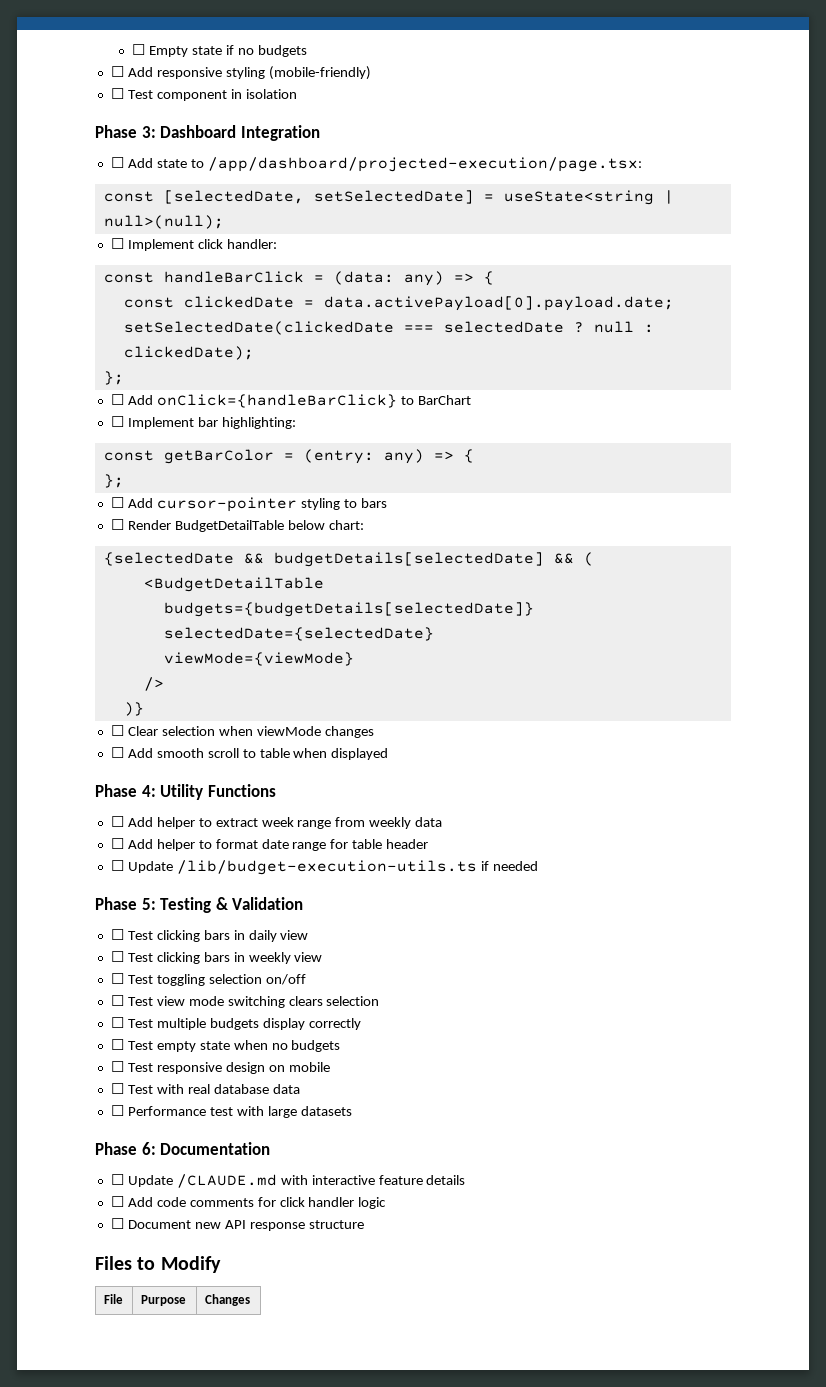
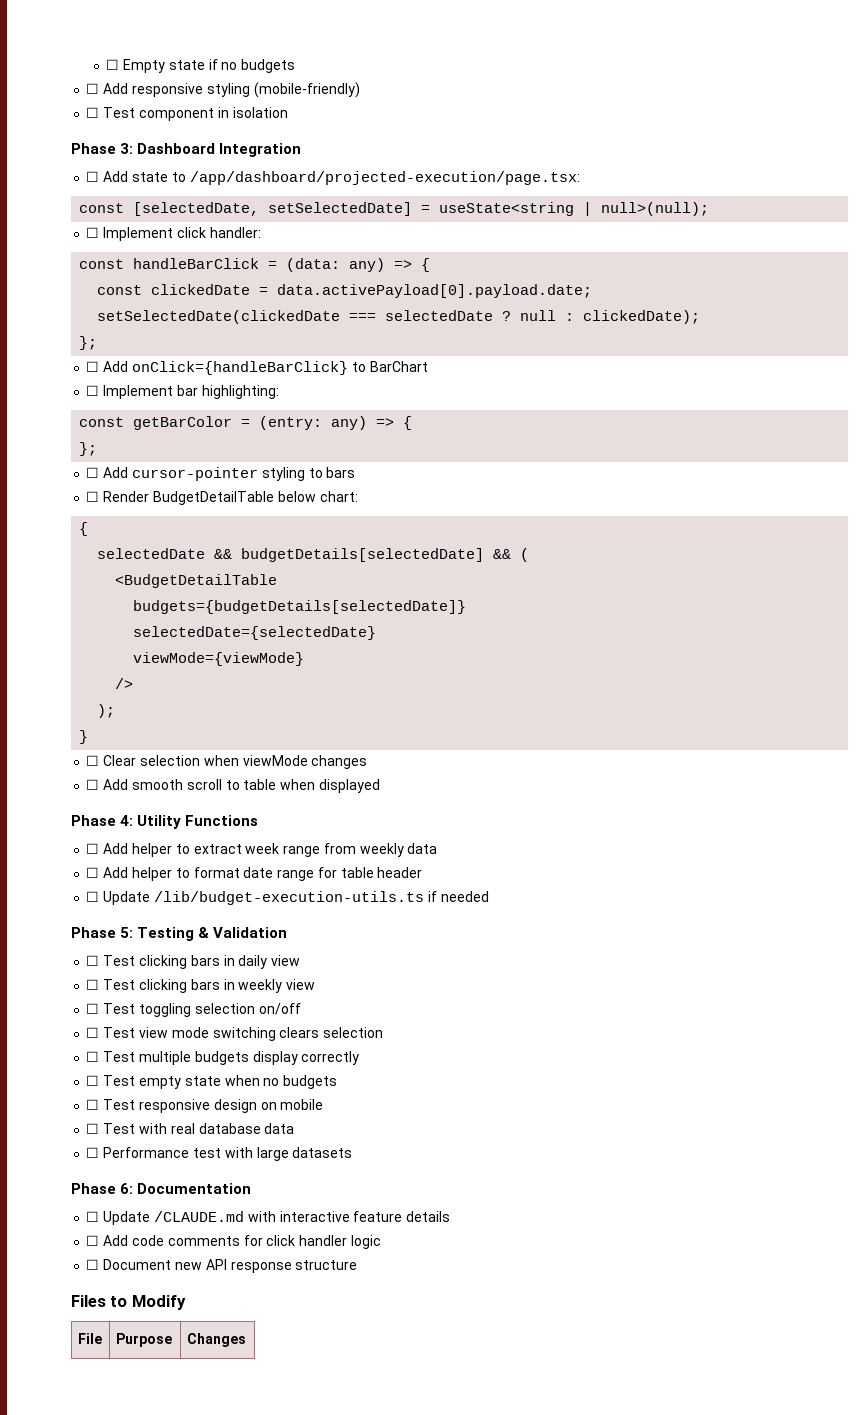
  ☐ Render BudgetDetailTable below chart:
- {selectedDate && budgetDetails[selectedDate] && (
+ {
+ selectedDate && budgetDetails[selectedDate] && (
- )}
+ );
+ }

